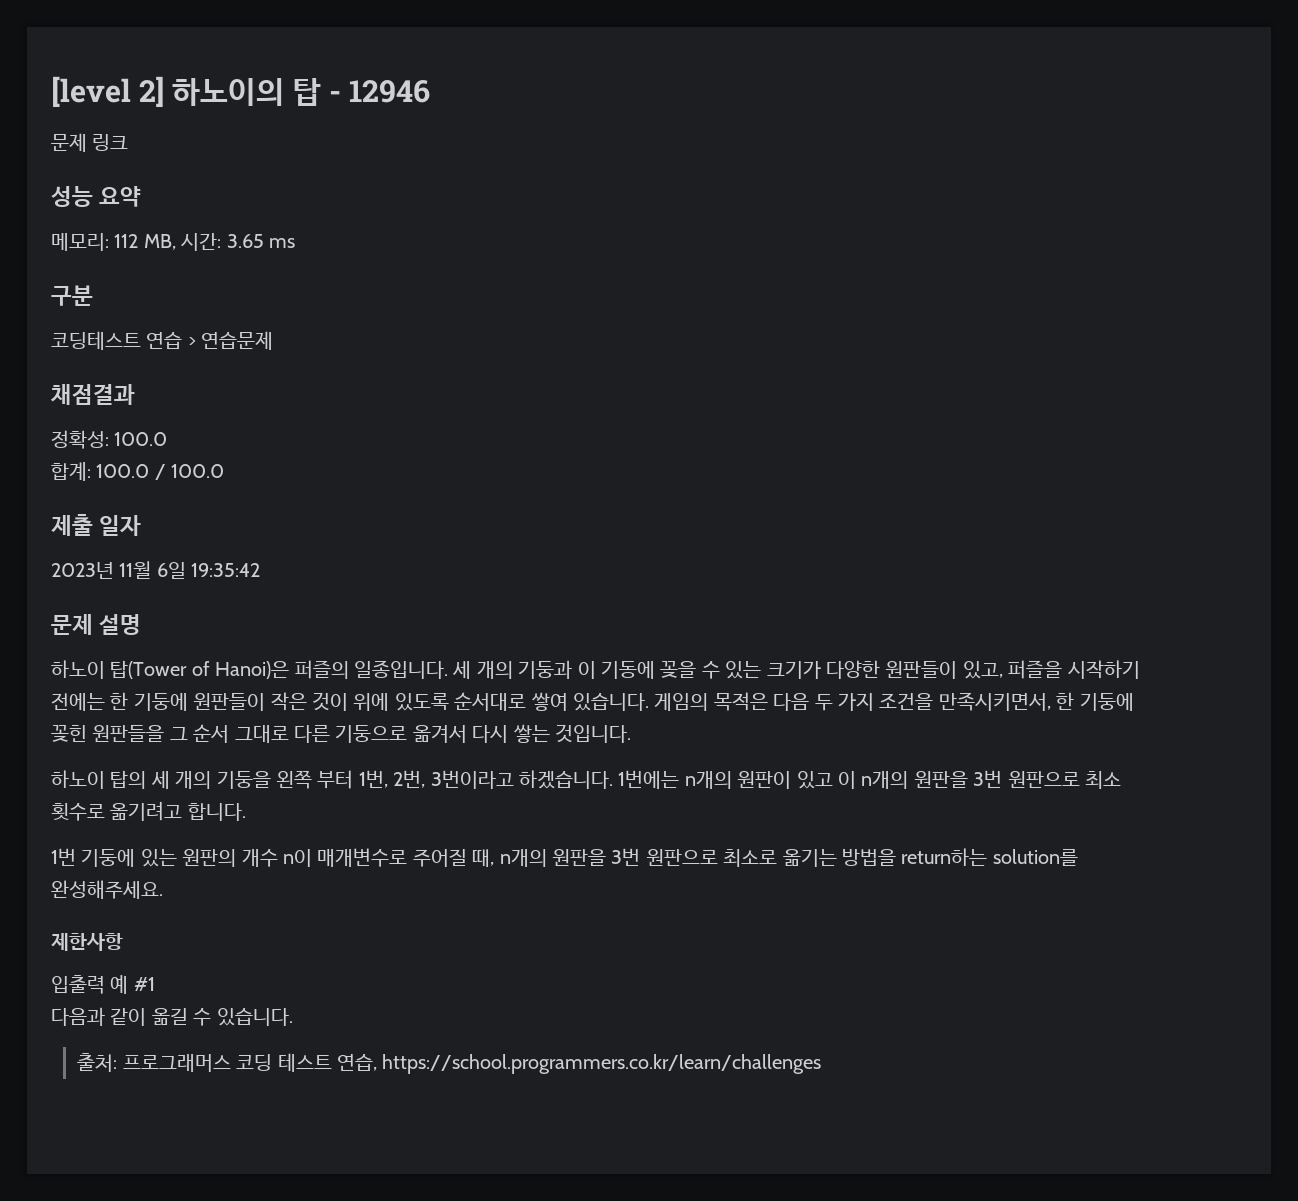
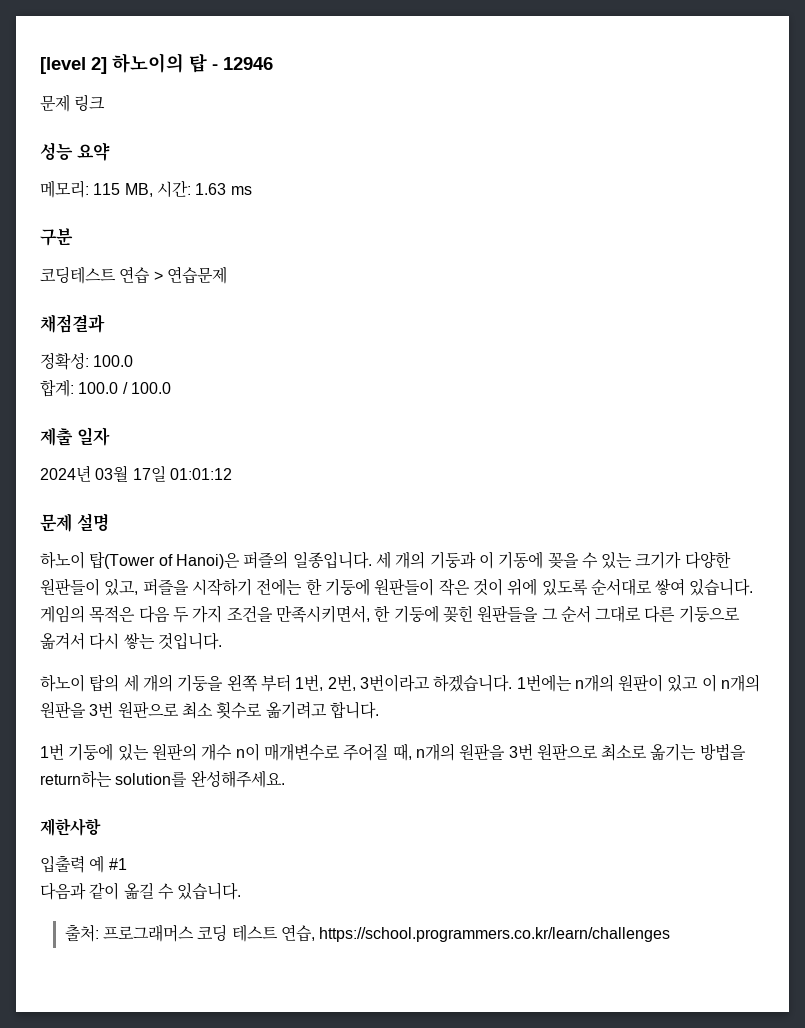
- 메모리: 112 MB, 시간: 3.65 ms
+ 메모리: 115 MB, 시간: 1.63 ms
- 2023년 11월 6일 19:35:42
+ 2024년 03월 17일 01:01:12

